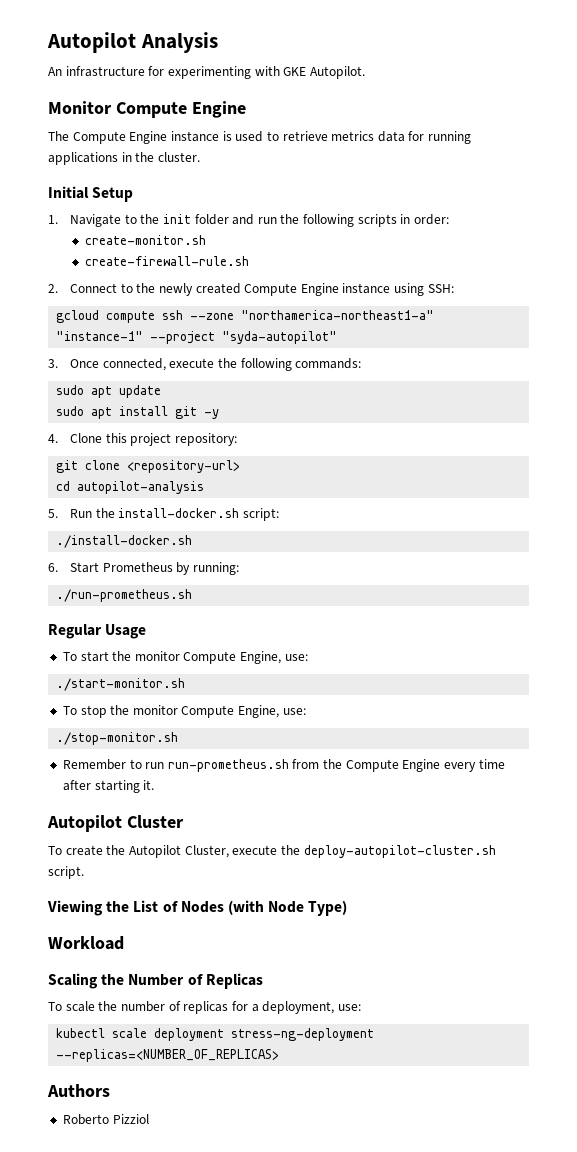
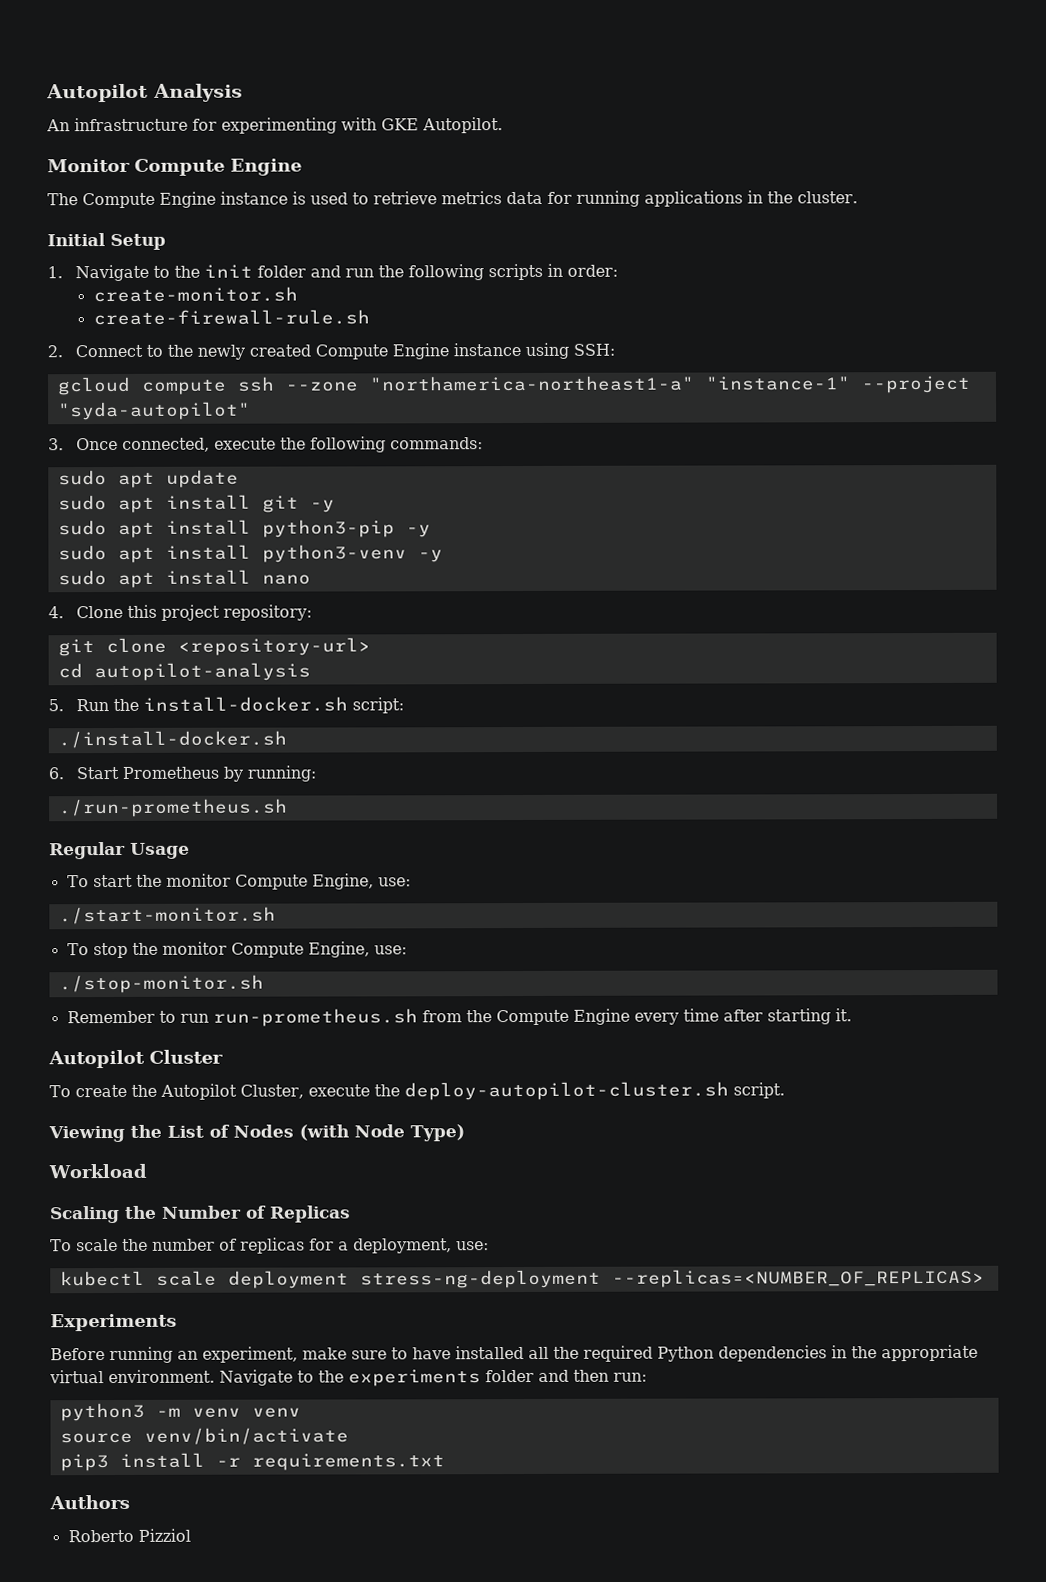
+ sudo apt install python3-pip -y
+ sudo apt install python3-venv -y
+ sudo apt install nano
+ Experiments
+ Before running an experiment, make sure to have installed all the required Python dependencies in the appropriate virtual environment. Navigate to the experiments folder and then run:
+ python3 -m venv venv
+ source venv/bin/activate
+ pip3 install -r requirements.txt

